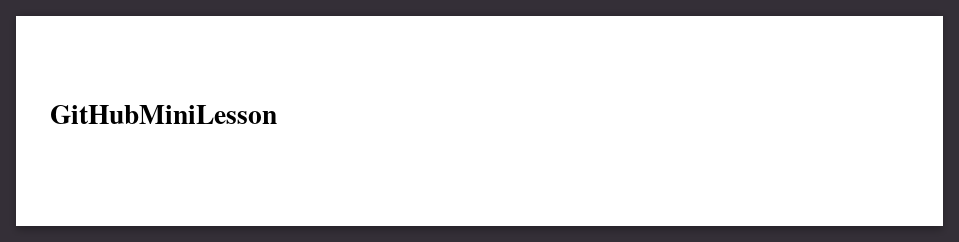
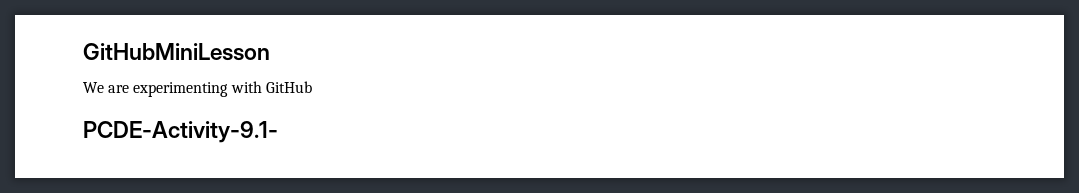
+ We are experimenting with GitHub
+ PCDE-Activity-9.1-

